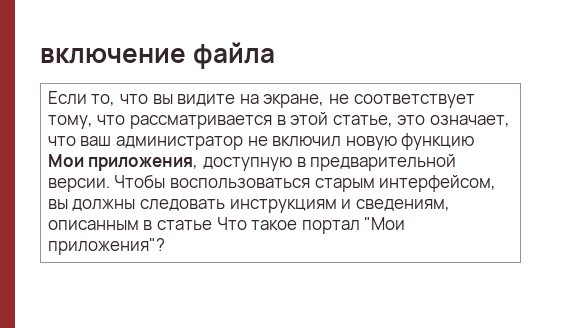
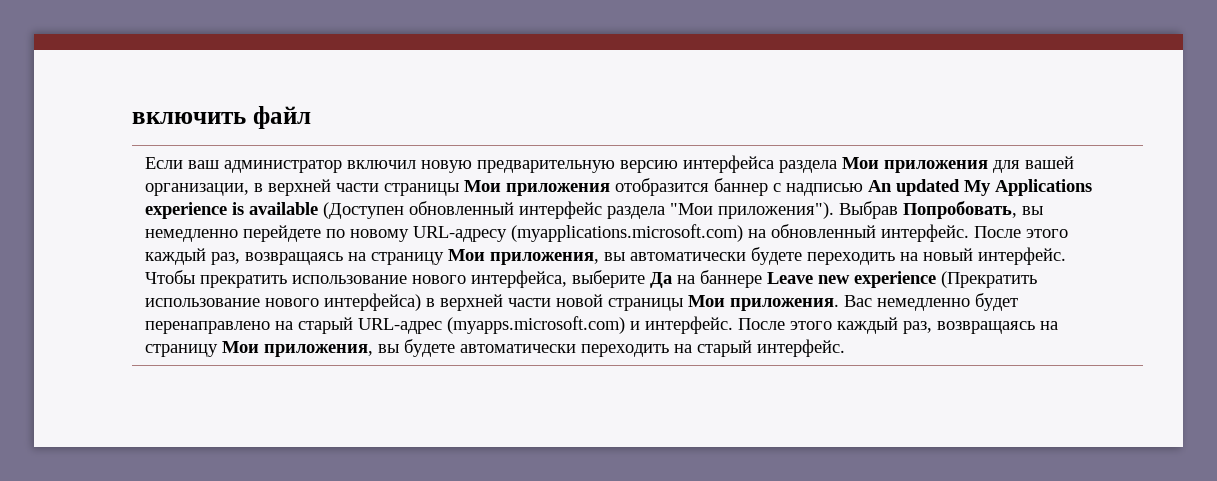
- включение файла
+ включить файл
- Если то, что вы видите на экране, не соответствует тому, что рассматривается в этой статье, это означает, что ваш администратор не включил новую функцию Мои приложения, доступную в предварительной версии. Чтобы воспользоваться старым интерфейсом, вы должны следовать инструкциям и сведениям, описанным в статье Что такое портал "Мои приложения"?
+ Если ваш администратор включил новую предварительную версию интерфейса раздела Мои приложения для вашей организации, в верхней части страницы Мои приложения отобразится баннер с надписью An updated My Applications experience is available (Доступен обновленный интерфейс раздела "Мои приложения"). Выбрав Попробовать, вы немедленно перейдете по новому URL-адресу (myapplications.microsoft.com) на обновленный интерфейс. После этого каждый раз, возвращаясь на страницу Мои приложения, вы автоматически будете переходить на новый интерфейс.
+ Чтобы прекратить использование нового интерфейса, выберите Да на баннере Leave new experience (Прекратить использование нового интерфейса) в верхней части новой страницы Мои приложения. Вас немедленно будет перенаправлено на старый URL-адрес (myapps.microsoft.com) и интерфейс. После этого каждый раз, возвращаясь на страницу Мои приложения, вы будете автоматически переходить на старый интерфейс.

